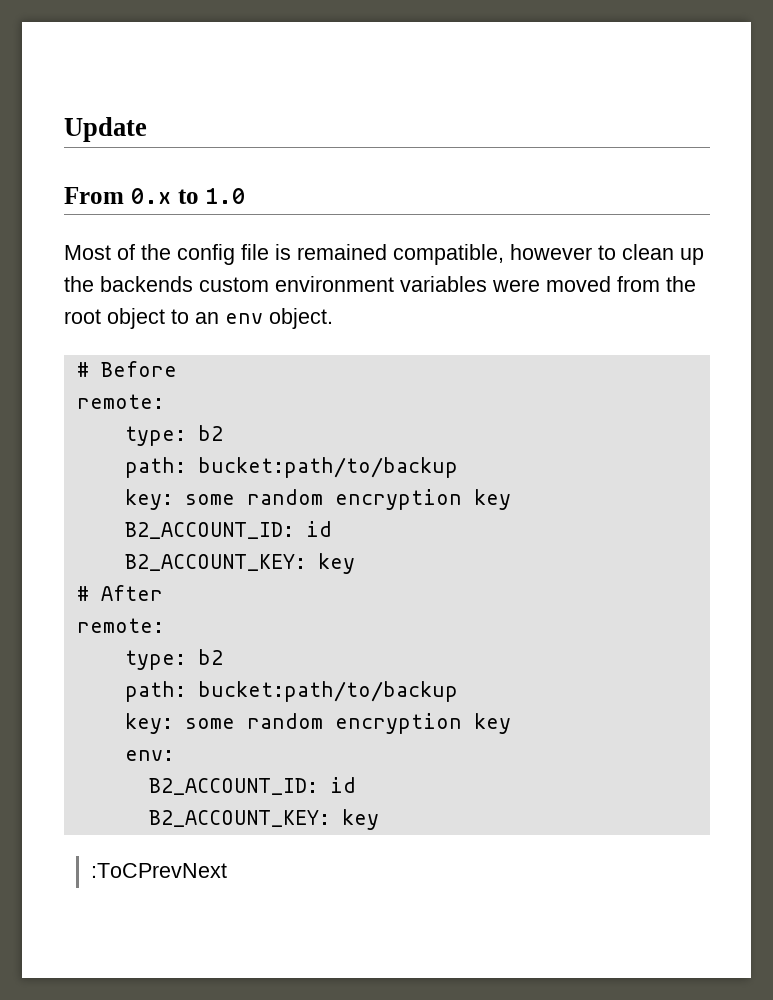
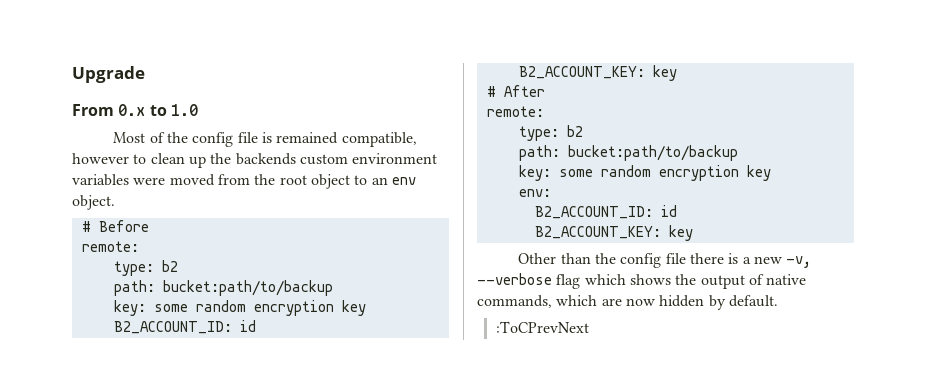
- Update
+ Upgrade
+ Other than the config file there is a new -v, --verbose flag which shows the output of native commands, which are now hidden by default.

